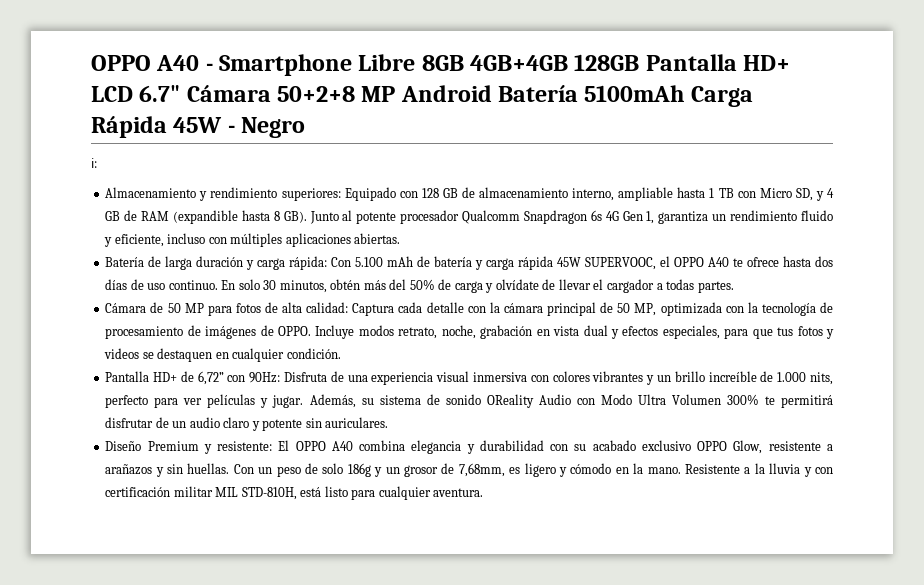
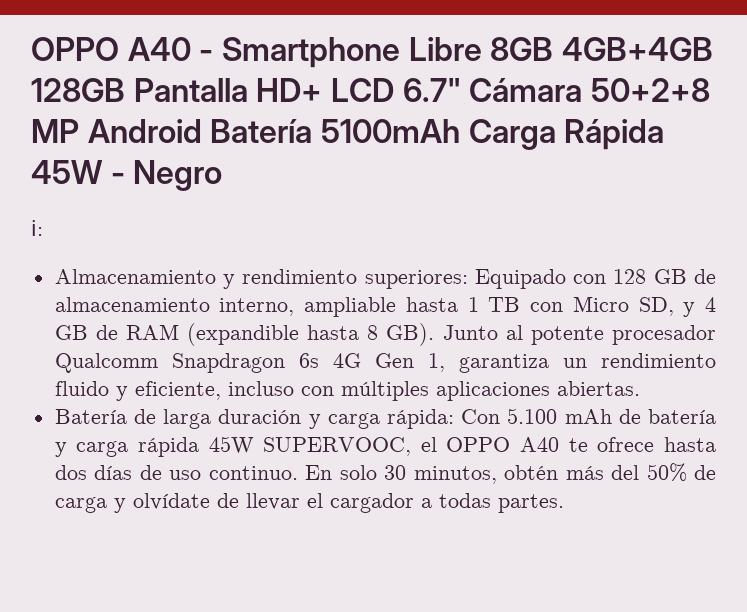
- Cámara de 50 MP para fotos de alta calidad: Captura cada detalle con la cámara principal de 50 MP, optimizada con la tecnología de procesamiento de imágenes de OPPO. Incluye modos retrato, noche, grabación en vista dual y efectos especiales, para que tus fotos y videos se destaquen en cualquier condición.
- Pantalla HD+ de 6,72” con 90Hz: Disfruta de una experiencia visual inmersiva con colores vibrantes y un brillo increíble de 1.000 nits, perfecto para ver películas y jugar. Además, su sistema de sonido OReality Audio con Modo Ultra Volumen 300% te permitirá disfrutar de un audio claro y potente sin auriculares.
- Diseño Premium y resistente: El OPPO A40 combina elegancia y durabilidad con su acabado exclusivo OPPO Glow, resistente a arañazos y sin huellas. Con un peso de solo 186g y un grosor de 7,68mm, es ligero y cómodo en la mano. Resistente a la lluvia y con certificación militar MIL STD-810H, está listo para cualquier aventura.

